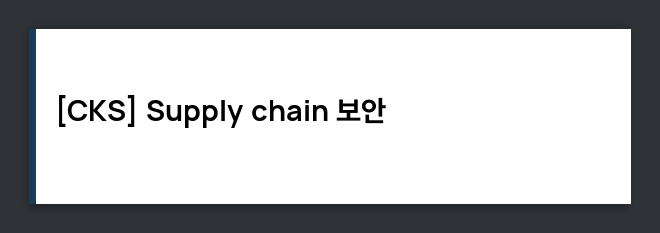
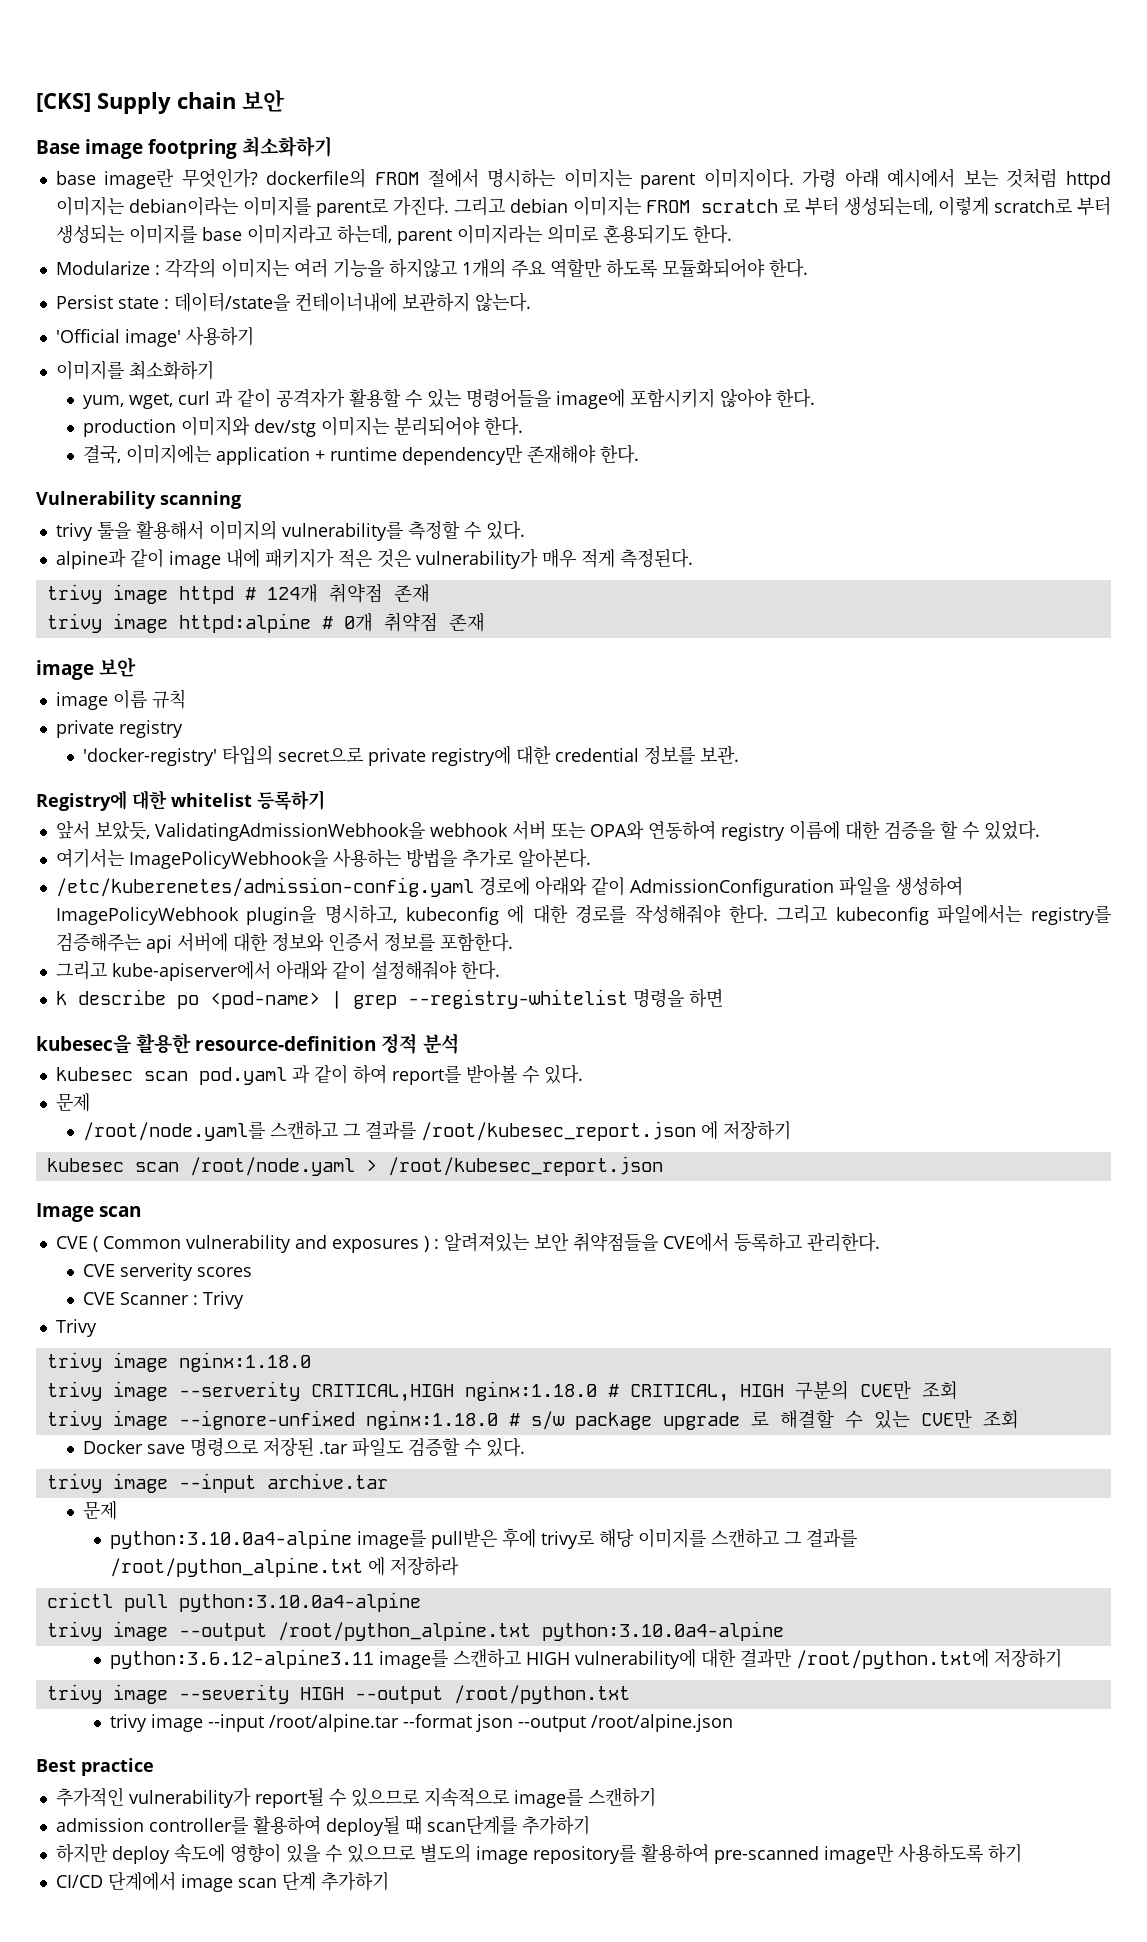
+ Base image footpring 최소화하기
+ base image란 무엇인가? dockerfile의 FROM 절에서 명시하는 이미지는 parent 이미지이다. 가령 아래 예시에서 보는 것처럼 httpd 이미지는 debian이라는 이미지를 parent로 가진다. 그리고 debian 이미지는 FROM scratch 로 부터 생성되는데, 이렇게 scratch로 부터 생성되는 이미지를 base 이미지라고 하는데, parent 이미지라는 의미로 혼용되기도 한다.
+ Modularize : 각각의 이미지는 여러 기능을 하지않고 1개의 주요 역할만 하도록 모듈화되어야 한다.
+ Persist state : 데이터/state을 컨테이너내에 보관하지 않는다.
+ 'Official image' 사용하기
+ 이미지를 최소화하기
+ yum, wget, curl 과 같이 공격자가 활용할 수 있는 명령어들을 image에 포함시키지 않아야 한다.
+ production 이미지와 dev/stg 이미지는 분리되어야 한다.
+ 결국, 이미지에는 application + runtime dependency만 존재해야 한다.
+ Vulnerability scanning
+ trivy 툴을 활용해서 이미지의 vulnerability를 측정할 수 있다.
+ alpine과 같이 image 내에 패키지가 적은 것은 vulnerability가 매우 적게 측정된다.
+ trivy image httpd # 124개 취약점 존재
+ trivy image httpd:alpine # 0개 취약점 존재
+ image 보안
+ image 이름 규칙
+ private registry
+ 'docker-registry' 타입의 secret으로 private registry에 대한 credential 정보를 보관.
+ Registry에 대한 whitelist 등록하기
+ 앞서 보았듯, ValidatingAdmissionWebhook을 webhook 서버 또는 OPA와 연동하여 registry 이름에 대한 검증을 할 수 있었다.
+ 여기서는 ImagePolicyWebhook을 사용하는 방법을 추가로 알아본다.
+ /etc/kuberenetes/admission-config.yaml 경로에 아래와 같이 AdmissionConfiguration 파일을 생성하여 ImagePolicyWebhook plugin을 명시하고, kubeconfig 에 대한 경로를 작성해줘야 한다. 그리고 kubeconfig 파일에서는 registry를 검증해주는 api 서버에 대한 정보와 인증서 정보를 포함한다.
+ 그리고 kube-apiserver에서 아래와 같이 설정해줘야 한다.
+ k describe po <pod-name> | grep --registry-whitelist 명령을 하면
+ kubesec을 활용한 resource-definition 정적 분석
+ kubesec scan pod.yaml 과 같이 하여 report를 받아볼 수 있다.
+ 문제
+ /root/node.yaml를 스캔하고 그 결과를 /root/kubesec_report.json 에 저장하기
+ kubesec scan /root/node.yaml > /root/kubesec_report.json
+ Image scan
+ CVE ( Common vulnerability and exposures ) : 알려져있는 보안 취약점들을 CVE에서 등록하고 관리한다.
+ CVE serverity scores
+ CVE Scanner : Trivy
+ Trivy
+ trivy image nginx:1.18.0
+ trivy image --serverity CRITICAL,HIGH nginx:1.18.0 # CRITICAL, HIGH 구분의 CVE만 조회
+ trivy image --ignore-unfixed nginx:1.18.0 # s/w package upgrade 로 해결할 수 있는 CVE만 조회
+ Docker save 명령으로 저장된 .tar 파일도 검증할 수 있다.
+ trivy image --input archive.tar
+ 문제
+ python:3.10.0a4-alpine image를 pull받은 후에 trivy로 해당 이미지를 스캔하고 그 결과를 /root/python_alpine.txt 에 저장하라
+ crictl pull python:3.10.0a4-alpine
+ trivy image --output /root/python_alpine.txt python:3.10.0a4-alpine
+ python:3.6.12-alpine3.11 image를 스캔하고 HIGH vulnerability에 대한 결과만 /root/python.txt에 저장하기
+ trivy image --severity HIGH --output /root/python.txt
+ trivy image --input /root/alpine.tar --format json --output /root/alpine.json
+ Best practice
+ 추가적인 vulnerability가 report될 수 있으므로 지속적으로 image를 스캔하기
+ admission controller를 활용하여 deploy될 때 scan단계를 추가하기
+ 하지만 deploy 속도에 영향이 있을 수 있으므로 별도의 image repository를 활용하여 pre-scanned image만 사용하도록 하기
+ CI/CD 단계에서 image scan 단계 추가하기

